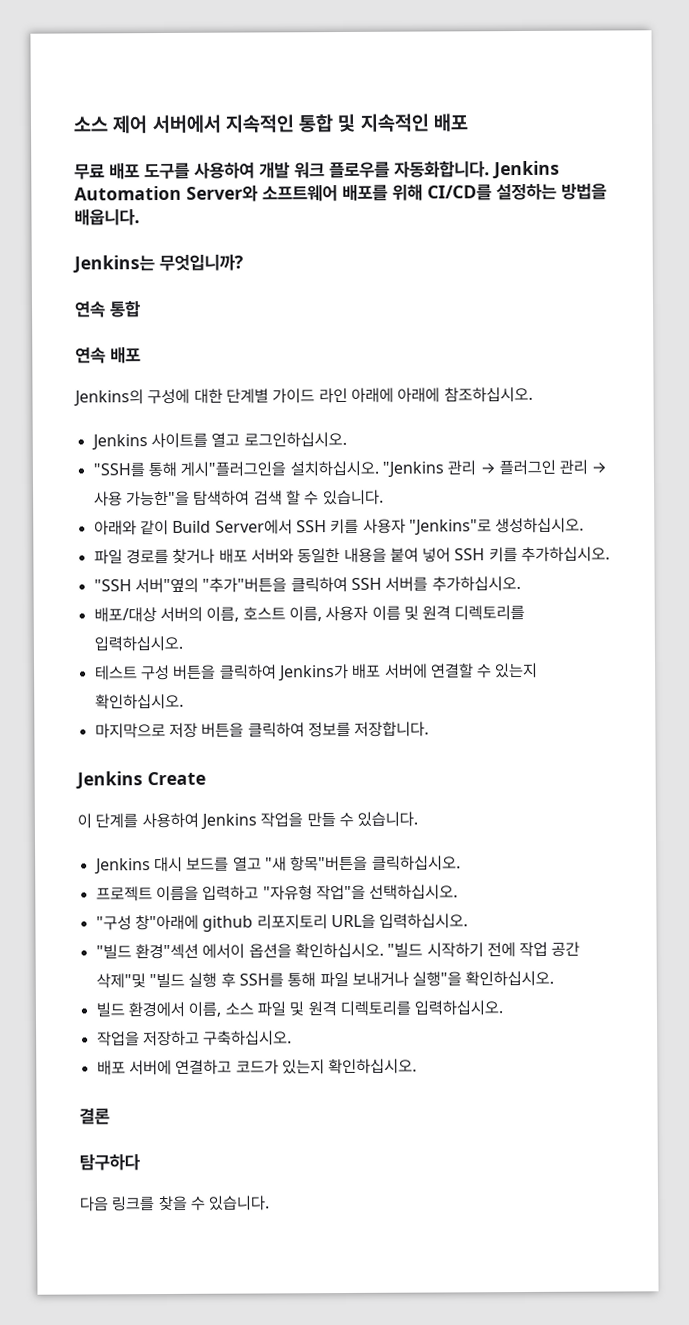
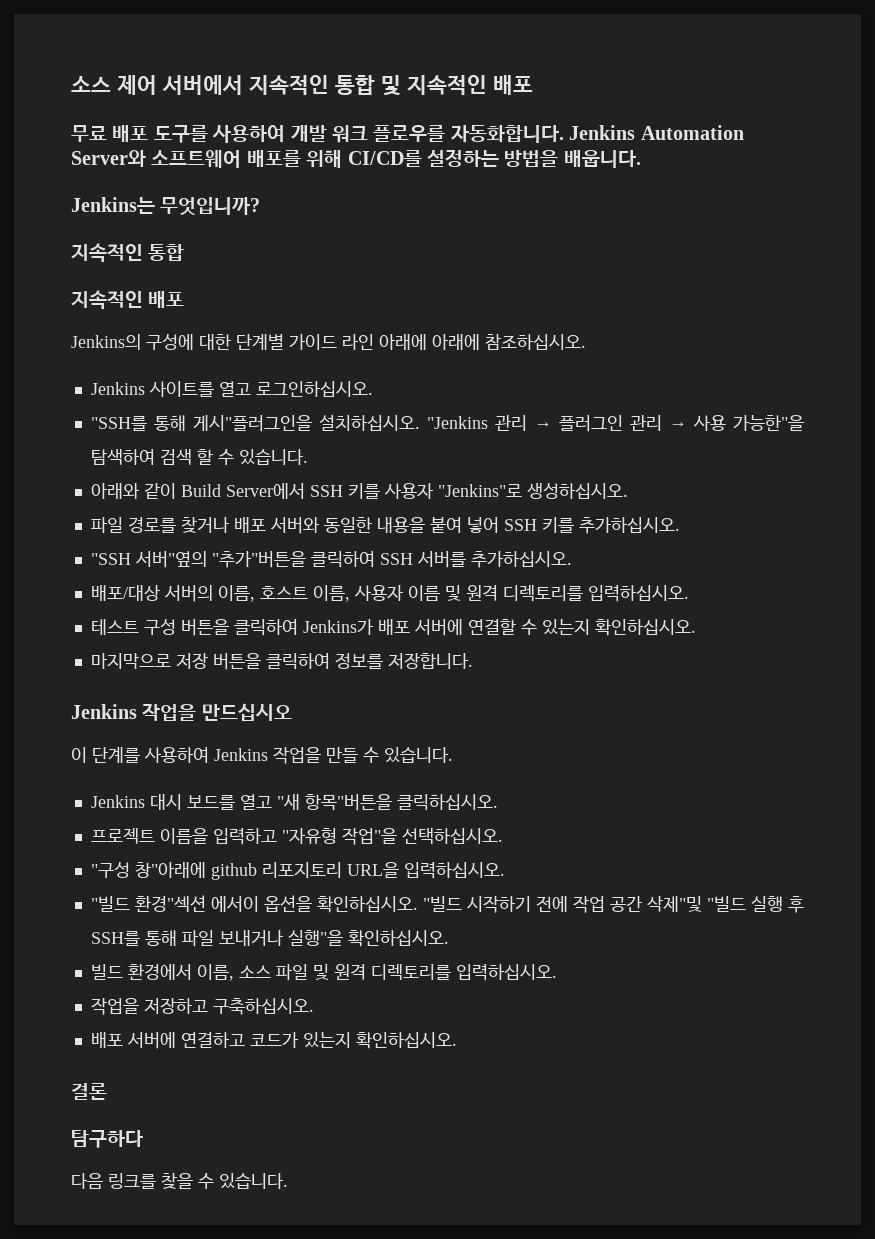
  Jenkins는 무엇입니까?
- 연속 통합
- 연속 배포
+ 지속적인 통합
+ 지속적인 배포
- Jenkins Create
+ Jenkins 작업을 만드십시오

